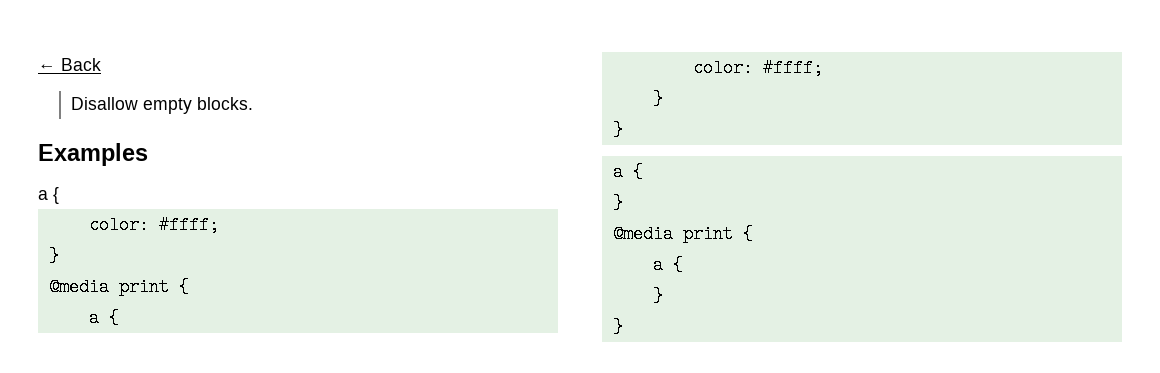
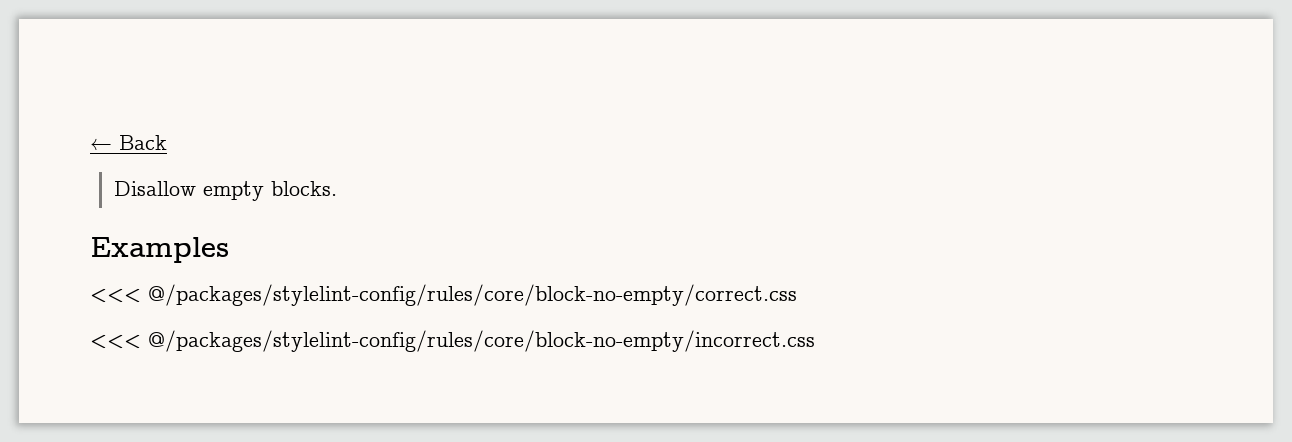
  Examples
- a {
- color: #ffff;
- }
- @media print {
- a {
- color: #ffff;
- }
- }
- a {
- }
- @media print {
- a {
- }
- }
+ <<< @/packages/stylelint-config/rules/core/block-no-empty/correct.css
+ <<< @/packages/stylelint-config/rules/core/block-no-empty/incorrect.css

